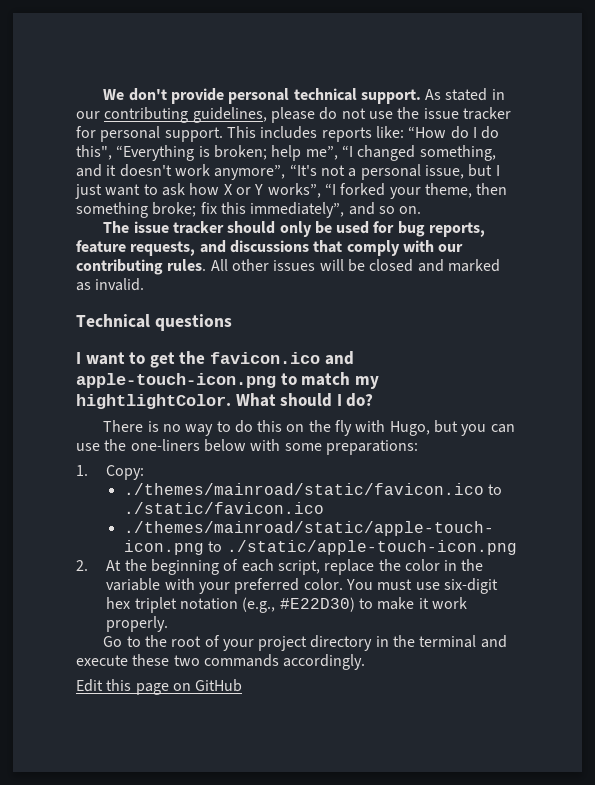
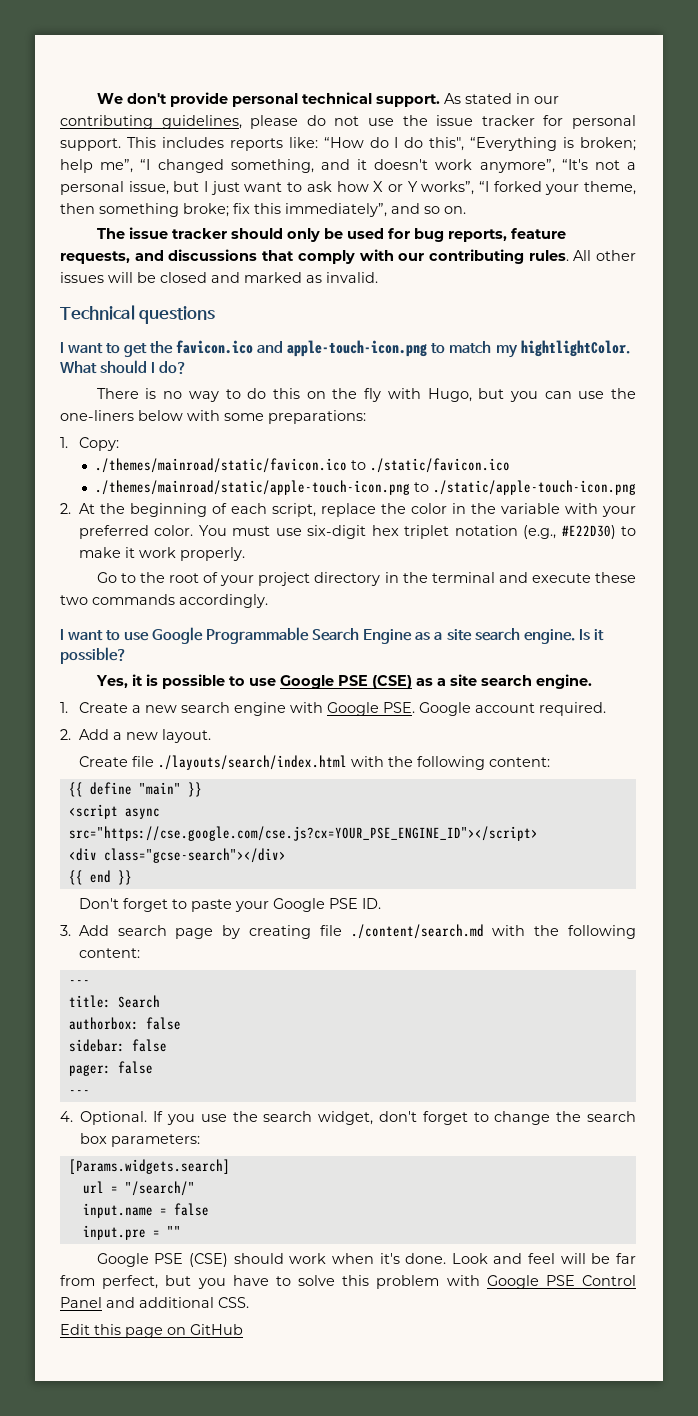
+ I want to use Google Programmable Search Engine as a site search engine. Is it possible?
+ Yes, it is possible to use Google PSE (CSE) as a site search engine.
+ 1. Create a new search engine with Google PSE. Google account required.
+ 2. Add a new layout.
+ Create file ./layouts/search/index.html with the following content:
+ {{ define "main" }}
+ <script async src="https://cse.google.com/cse.js?cx=YOUR_PSE_ENGINE_ID"></script>
+ <div class="gcse-search"></div>
+ {{ end }}
+ Don't forget to paste your Google PSE ID.
+ 3. Add search page by creating file ./content/search.md with the following content:
+ ---
+ title: Search
+ authorbox: false
+ sidebar: false
+ pager: false
+ ---
+ 4. Optional. If you use the search widget, don't forget to change the search box parameters:
+ [Params.widgets.search]
+ url = "/search/"
+ input.name = false
+ input.pre = ""
+ Google PSE (CSE) should work when it's done. Look and feel will be far from perfect, but you have to solve this problem with Google PSE Control Panel and additional CSS.

